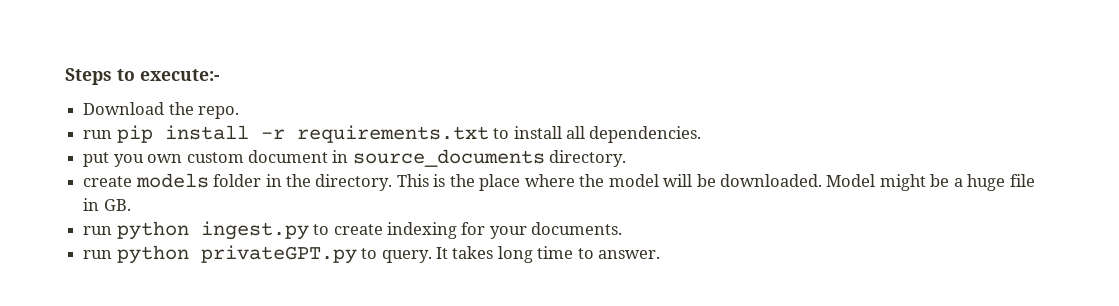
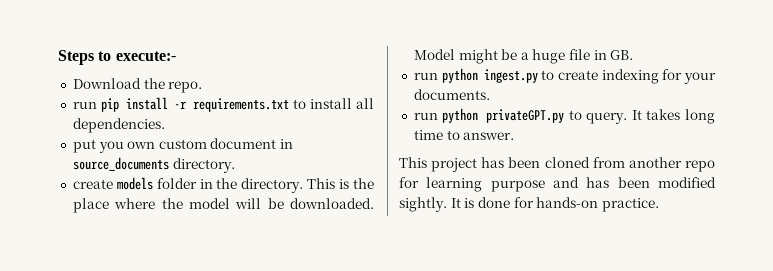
+ This project has been cloned from another repo for learning purpose and has been modified sightly. It is done for hands-on practice.

